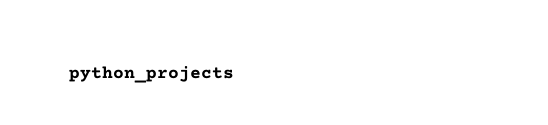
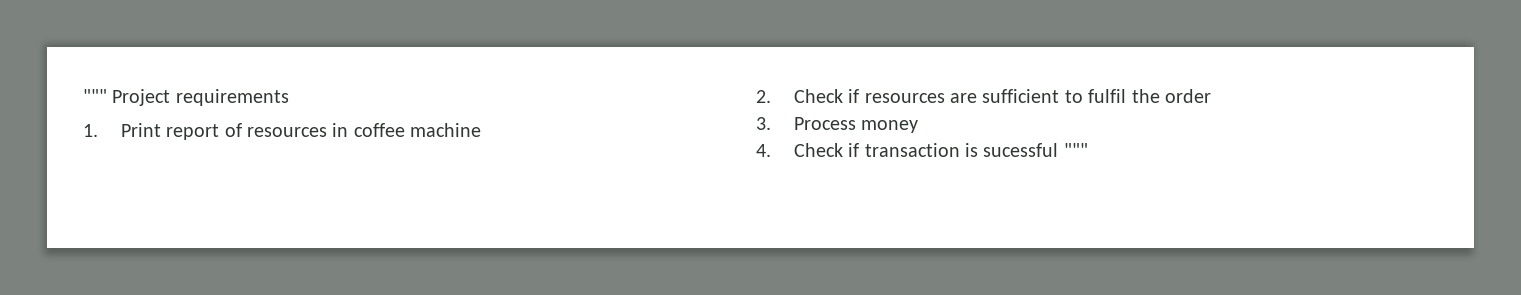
- python_projects
+ """ Project requirements
+ 1. Print report of resources in coffee machine
+ 2. Check if resources are sufficient to fulfil the order
+ 3. Process money
+ 4. Check if transaction is sucessful """

